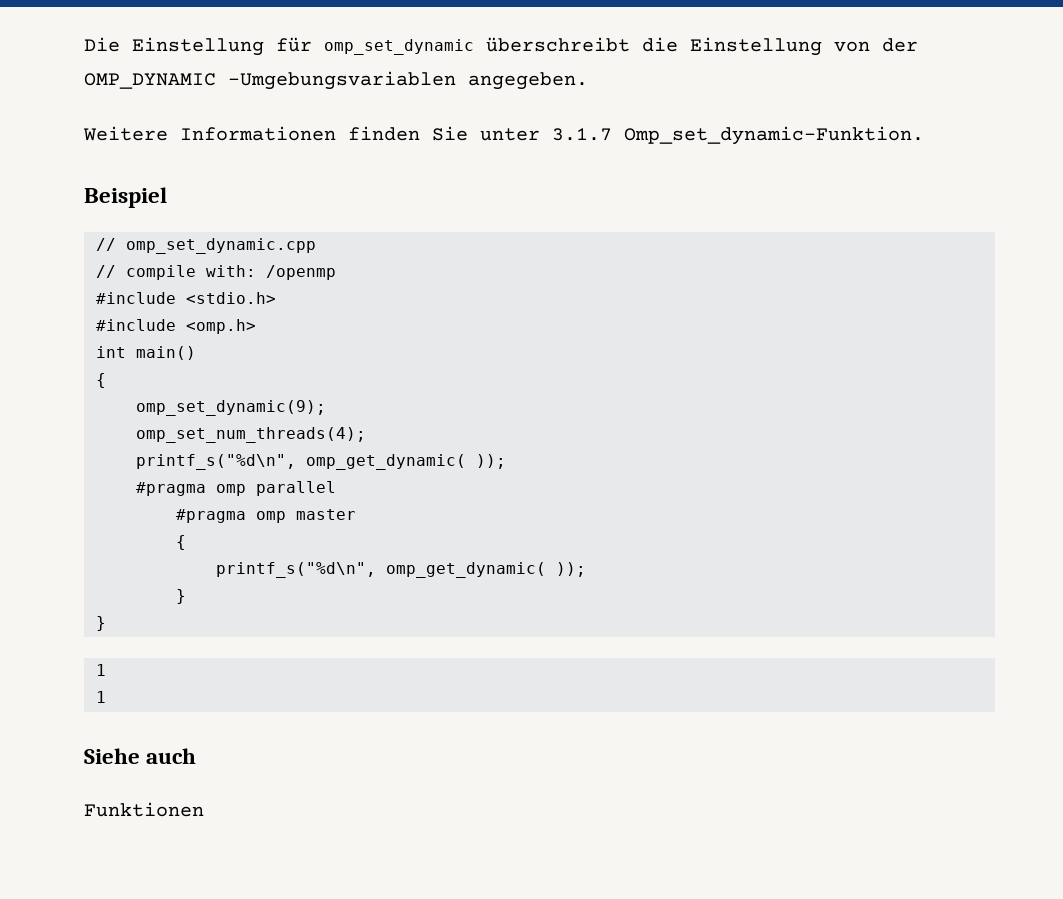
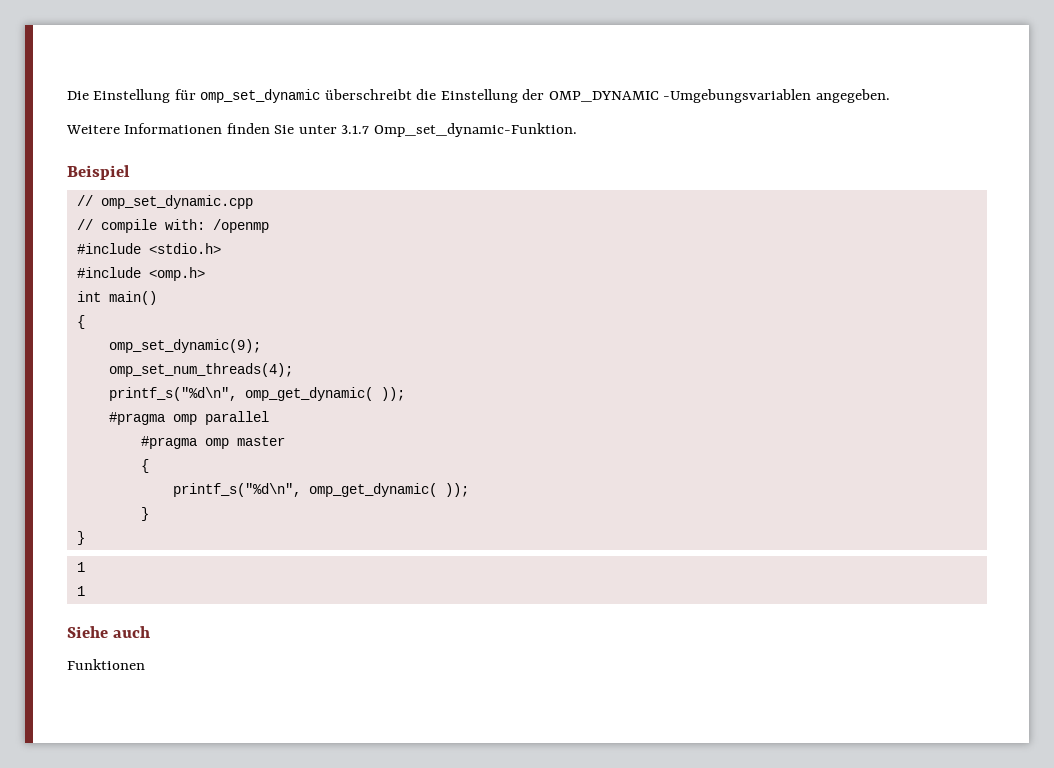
- Die Einstellung für omp_set_dynamic überschreibt die Einstellung von der OMP_DYNAMIC -Umgebungsvariablen angegeben.
+ Die Einstellung für omp_set_dynamic überschreibt die Einstellung der OMP_DYNAMIC -Umgebungsvariablen angegeben.

